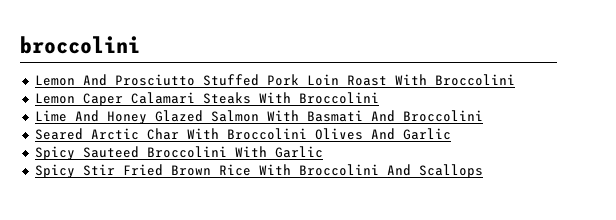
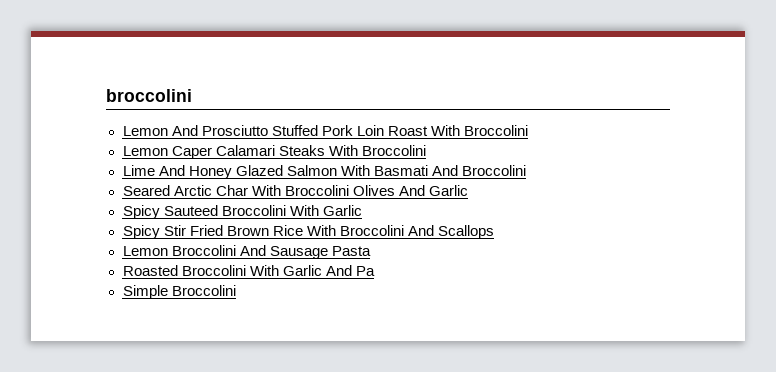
+ Lemon Broccolini And Sausage Pasta
+ Roasted Broccolini With Garlic And Pa
+ Simple Broccolini

